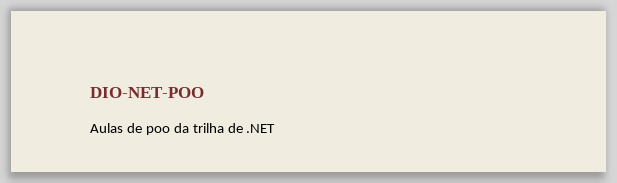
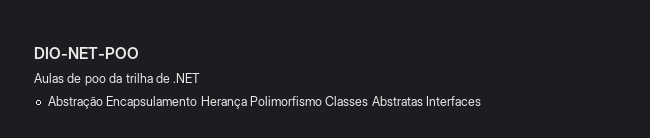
+ Abstração Encapsulamento Herança Polimorfismo Classes Abstratas Interfaces

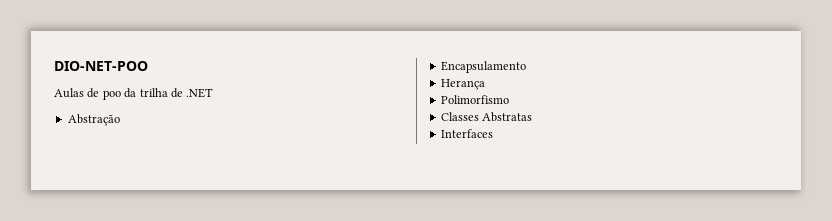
- Abstração Encapsulamento Herança Polimorfismo Classes Abstratas Interfaces
+ Abstração
+ Encapsulamento
+ Herança
+ Polimorfismo
+ Classes Abstratas
+ Interfaces

